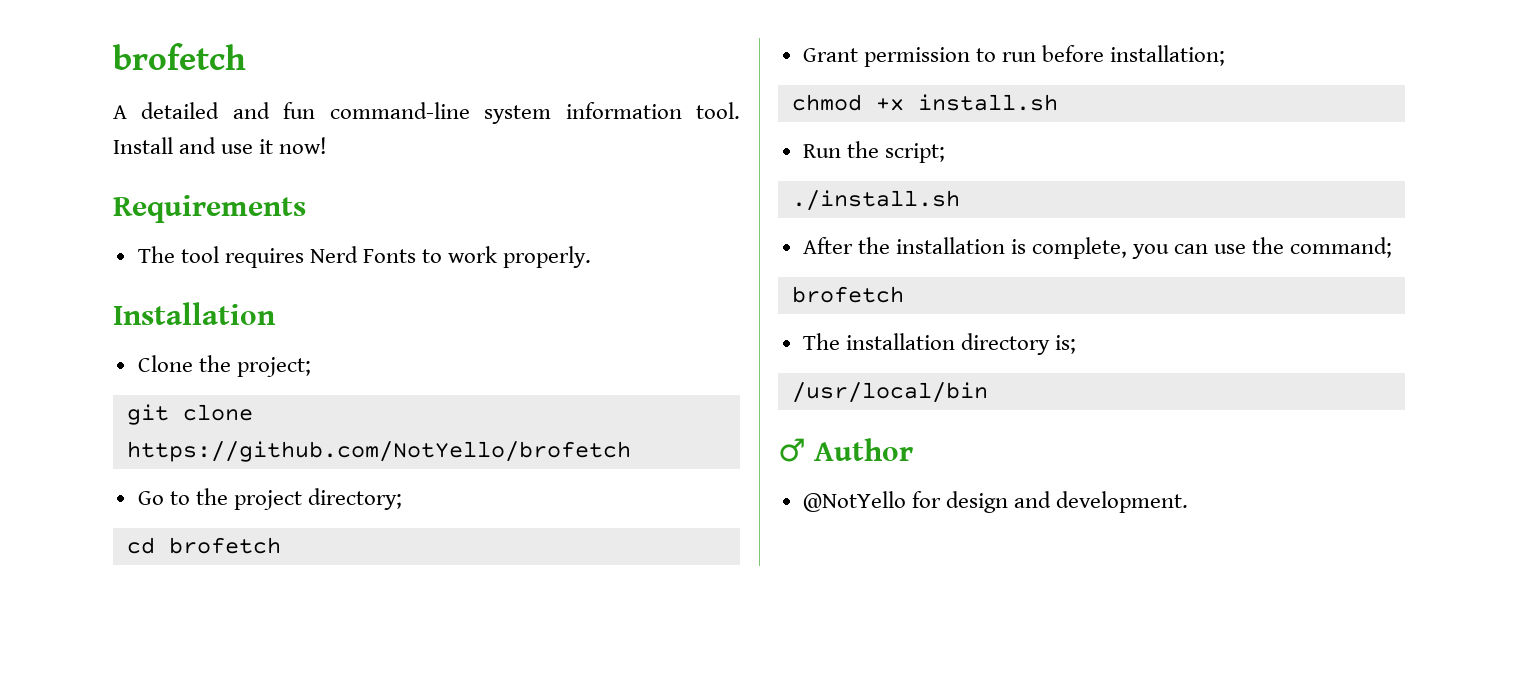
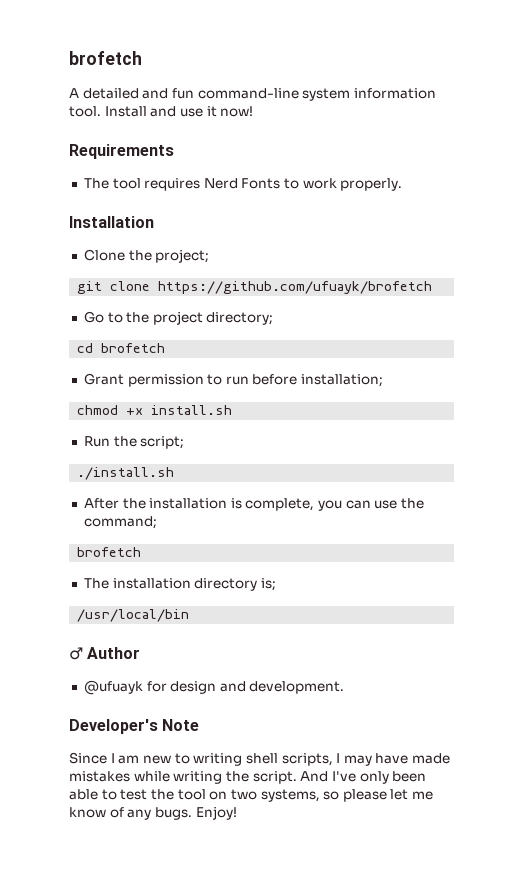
- git clone https://github.com/NotYello/brofetch
+ git clone https://github.com/ufuayk/brofetch
- @NotYello for design and development.
+ @ufuayk for design and development.
+ Developer's Note
+ Since I am new to writing shell scripts, I may have made mistakes while writing the script. And I've only been able to test the tool on two systems, so please let me know of any bugs. Enjoy!

